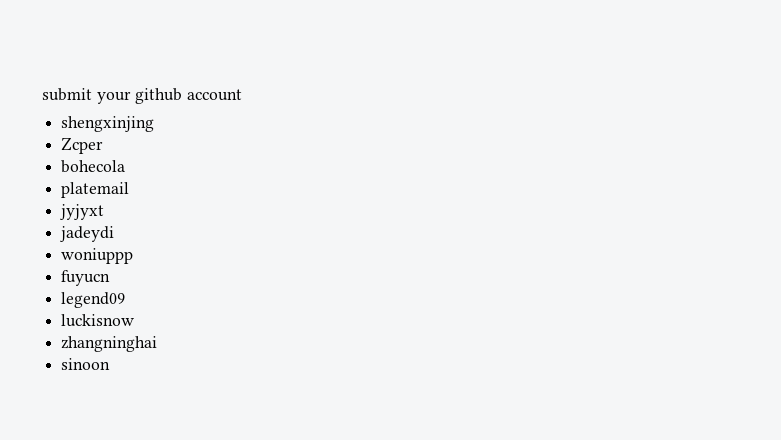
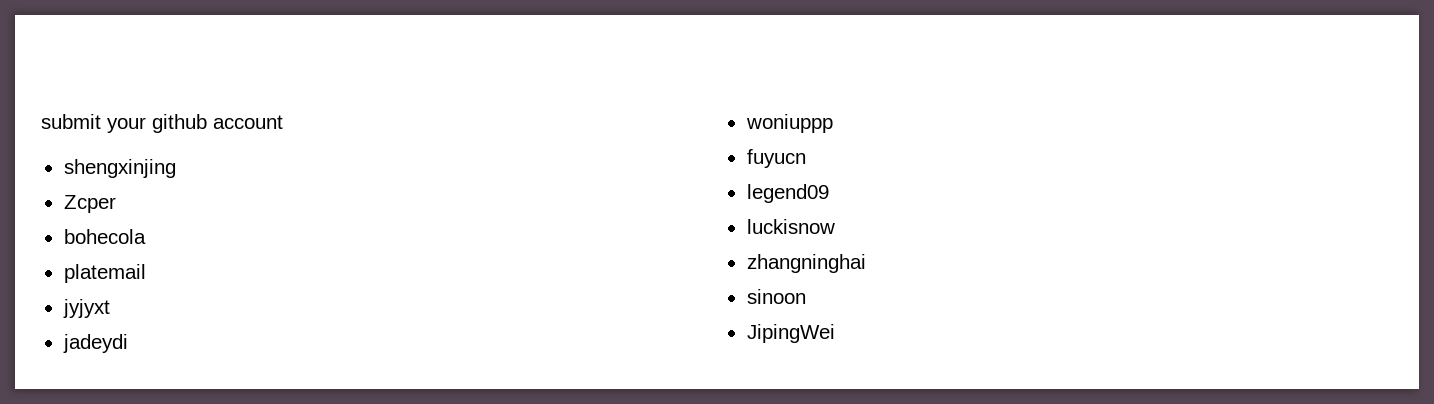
+ JipingWei

